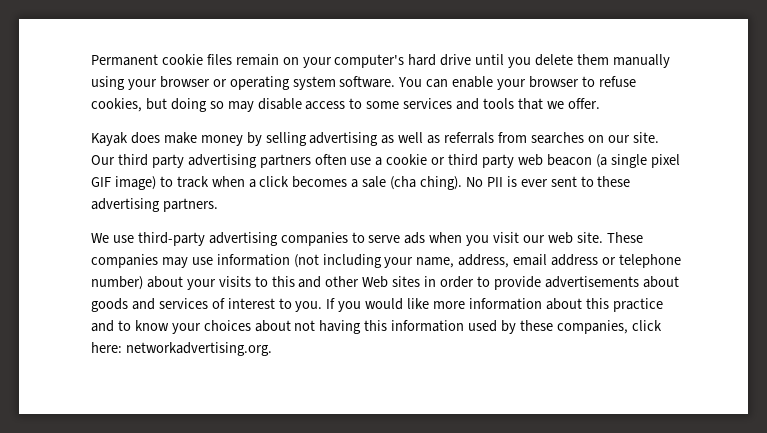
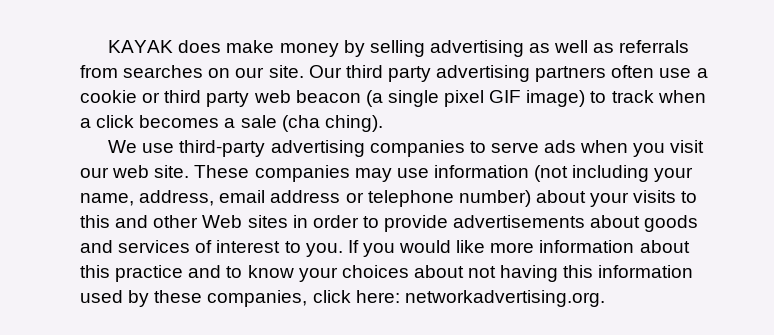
- Permanent cookie files remain on your computer's hard drive until you delete them manually using your browser or operating system software. You can enable your browser to refuse cookies, but doing so may disable access to some services and tools that we offer.
- Kayak does make money by selling advertising as well as referrals from searches on our site.
+ KAYAK does make money by selling advertising as well as referrals from searches on our site.
- No PII is ever sent to these advertising partners.

